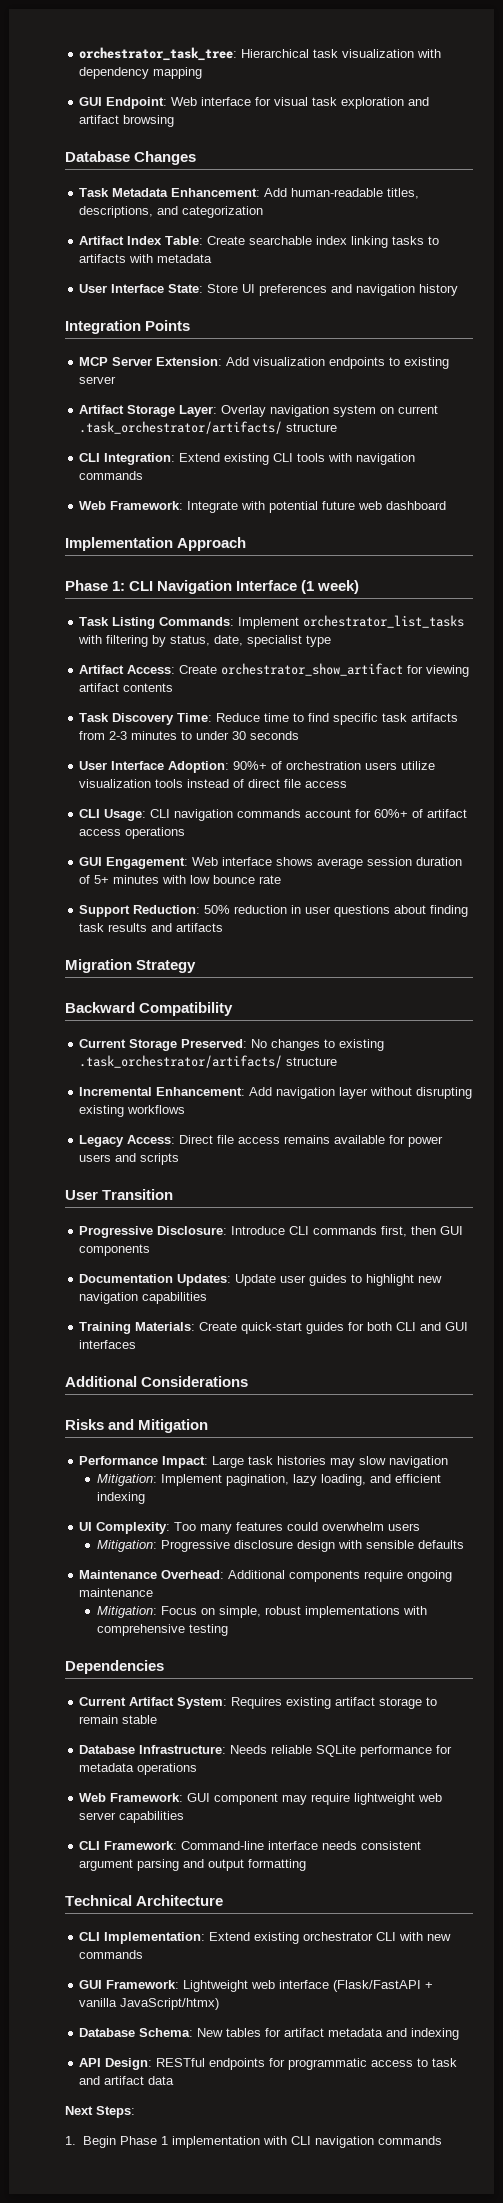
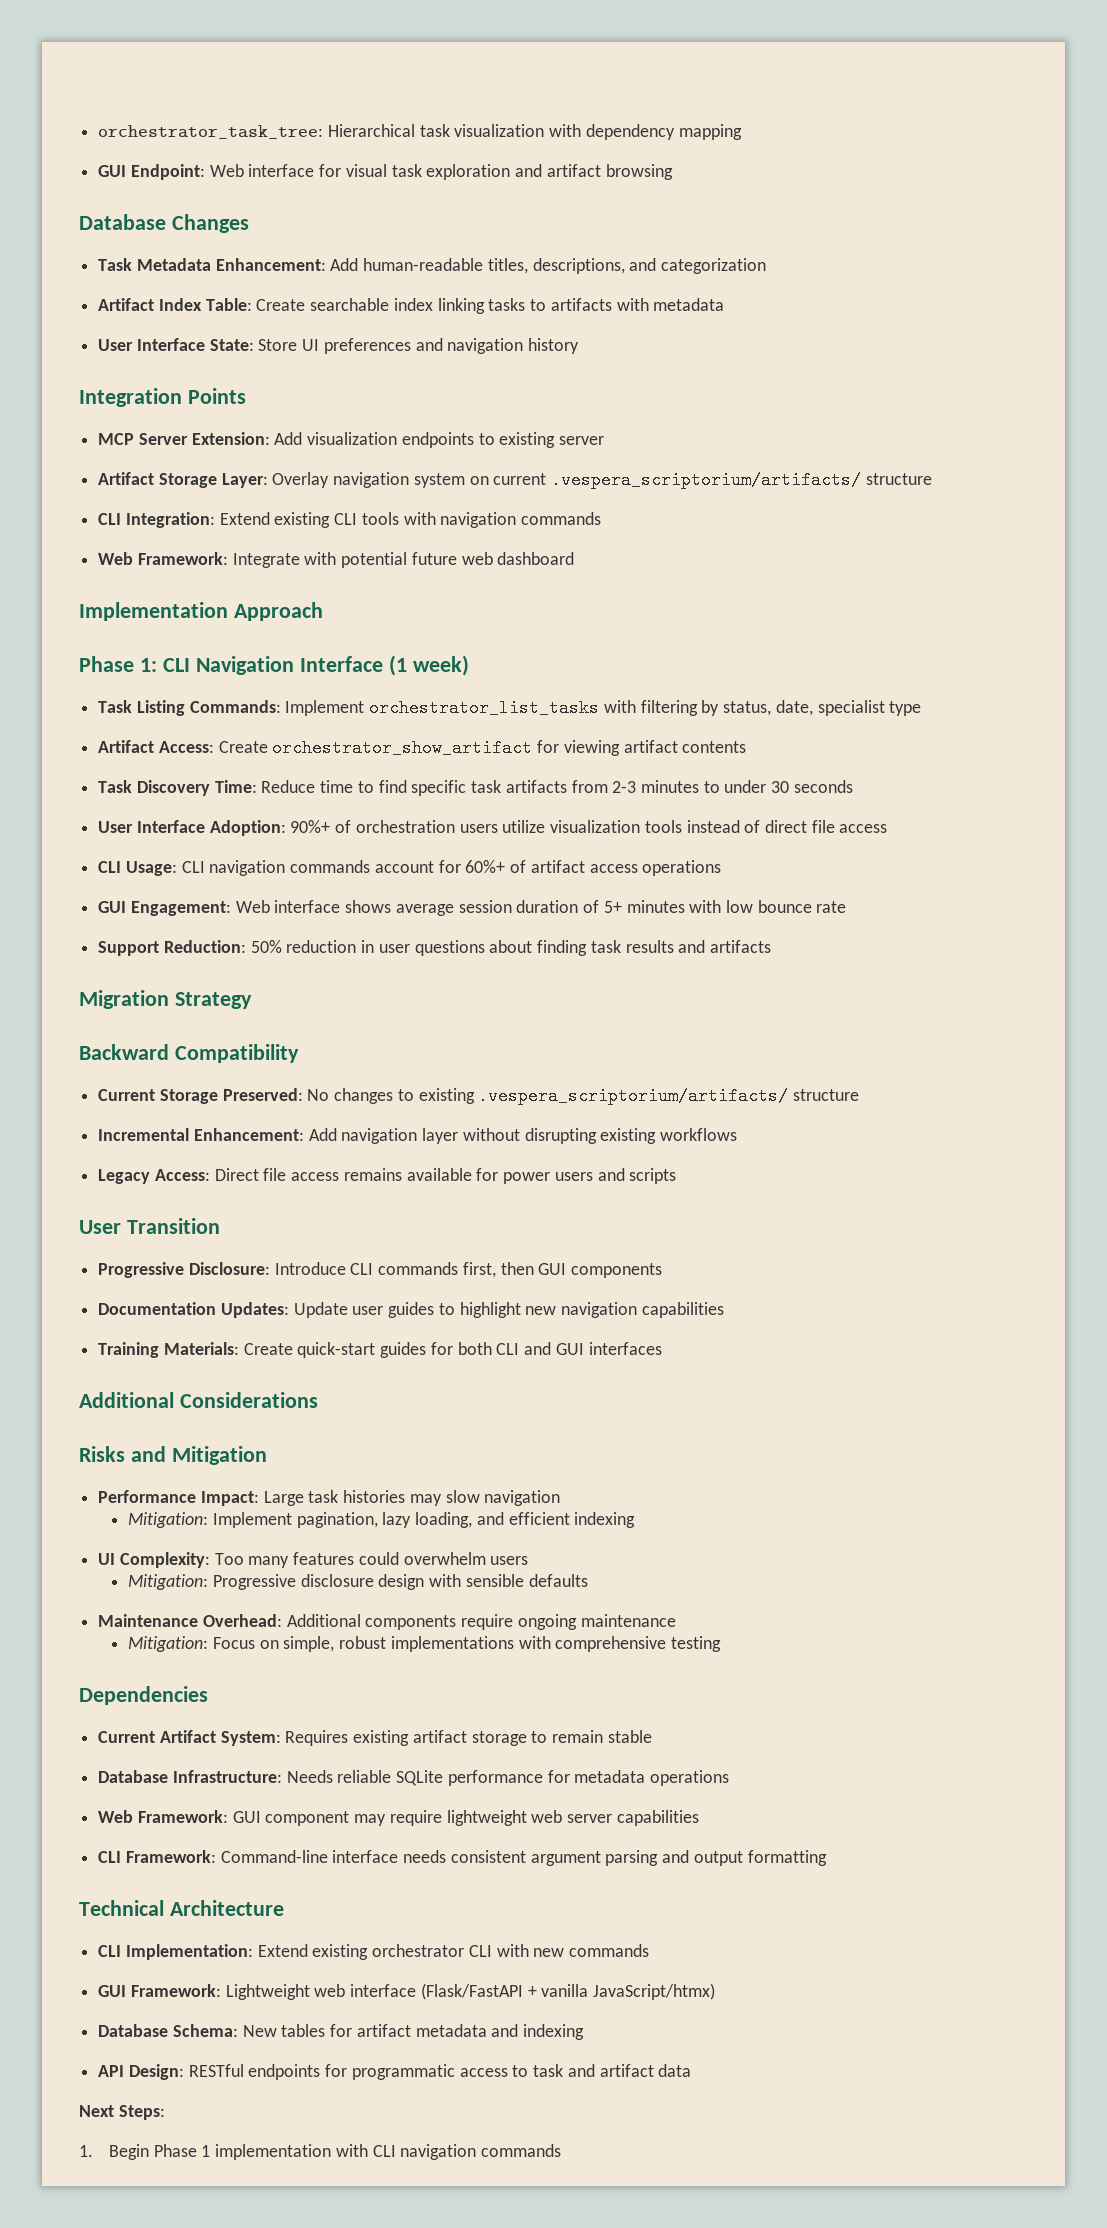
- Artifact Storage Layer: Overlay navigation system on current .task_orchestrator/artifacts/ structure
+ Artifact Storage Layer: Overlay navigation system on current .vespera_scriptorium/artifacts/ structure
- Current Storage Preserved: No changes to existing .task_orchestrator/artifacts/ structure
+ Current Storage Preserved: No changes to existing .vespera_scriptorium/artifacts/ structure

